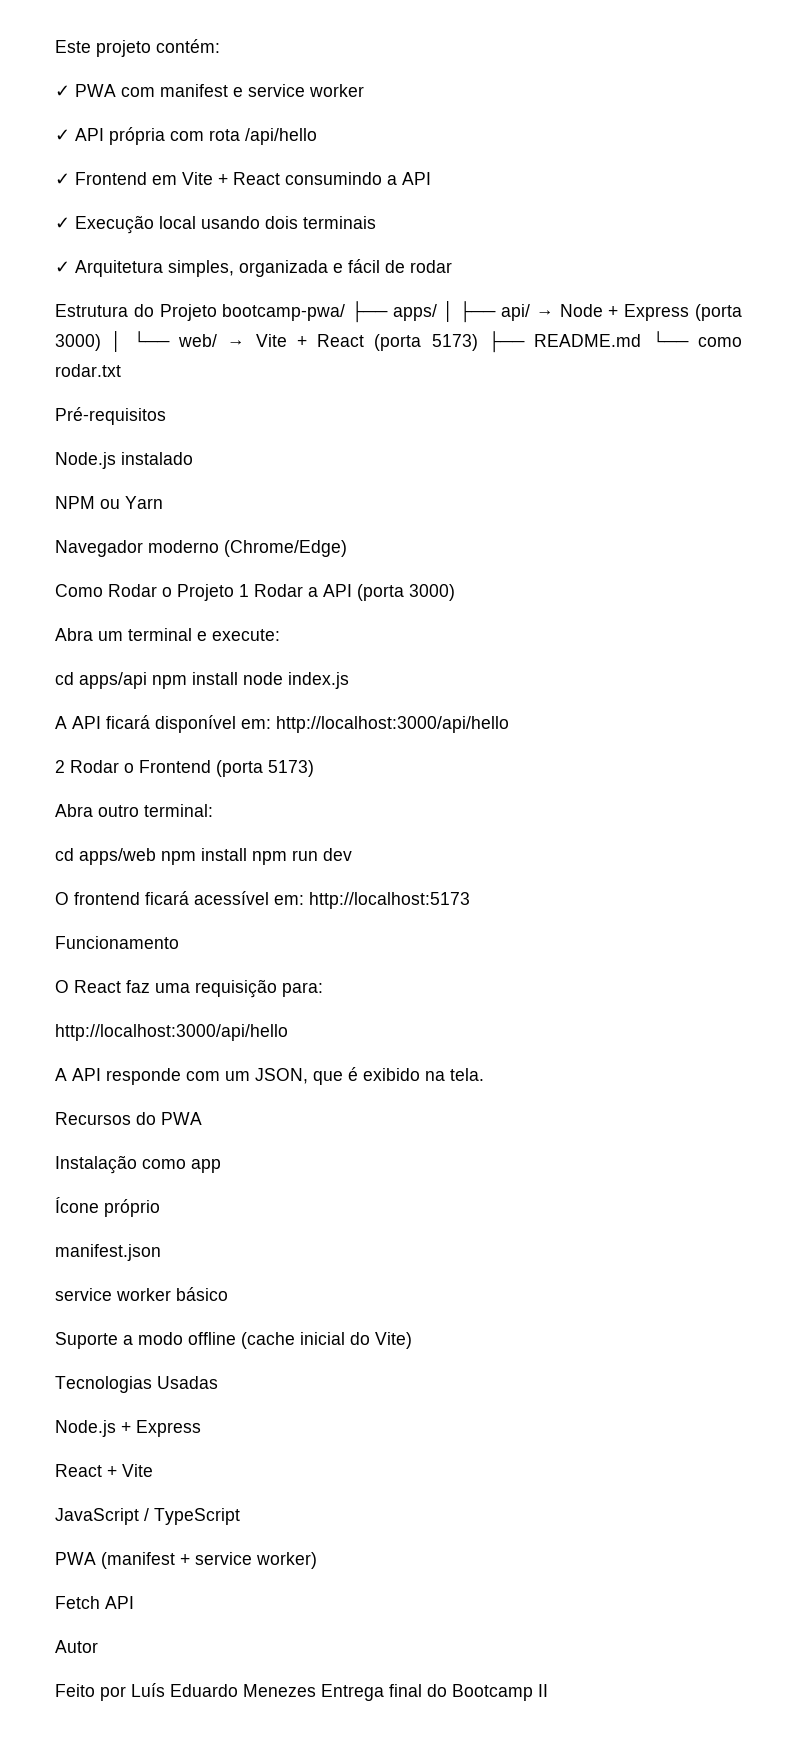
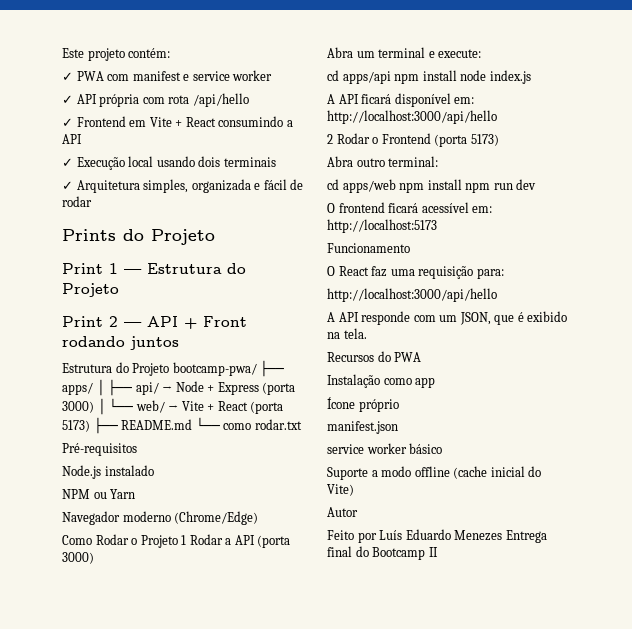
+ Prints do Projeto
+ Print 1 — Estrutura do Projeto
+ Print 2 — API + Front rodando juntos
- Tecnologias Usadas
- Node.js + Express
- React + Vite
- JavaScript / TypeScript
- PWA (manifest + service worker)
- Fetch API

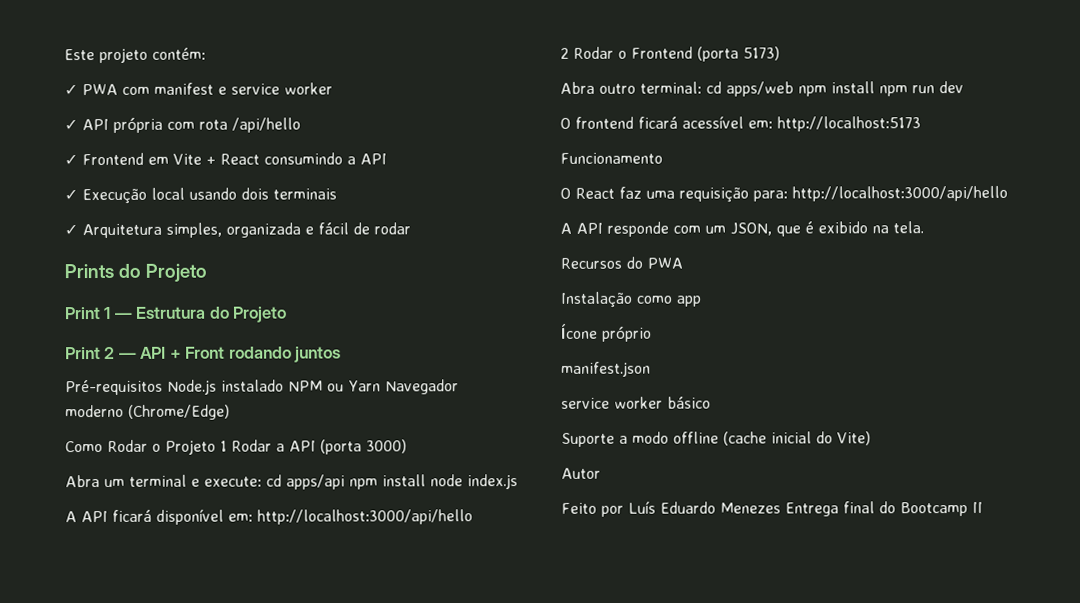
- Estrutura do Projeto bootcamp-pwa/ ├── apps/ │ ├── api/ → Node + Express (porta 3000) │ └── web/ → Vite + React (porta 5173) ├── README.md └── como rodar.txt
- Pré-requisitos
- Node.js instalado
- NPM ou Yarn
- Navegador moderno (Chrome/Edge)
+ Pré-requisitos Node.js instalado NPM ou Yarn Navegador moderno (Chrome/Edge)
- Abra um terminal e execute:
- cd apps/api npm install node index.js
+ Abra um terminal e execute: cd apps/api npm install node index.js
- Abra outro terminal:
- cd apps/web npm install npm run dev
+ Abra outro terminal: cd apps/web npm install npm run dev
- O React faz uma requisição para:
- http://localhost:3000/api/hello
+ O React faz uma requisição para: http://localhost:3000/api/hello

